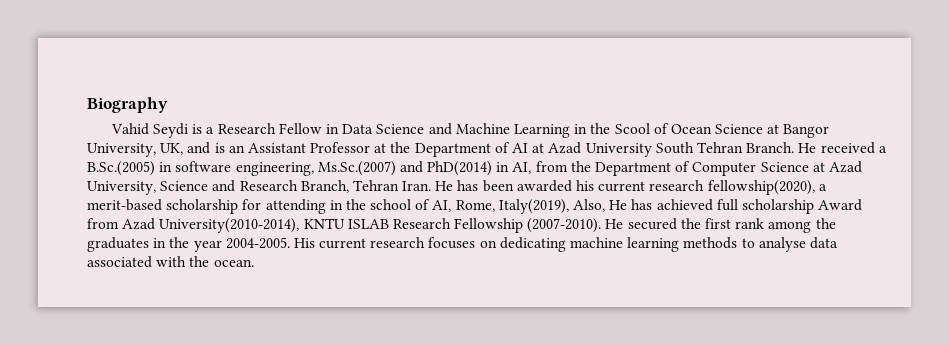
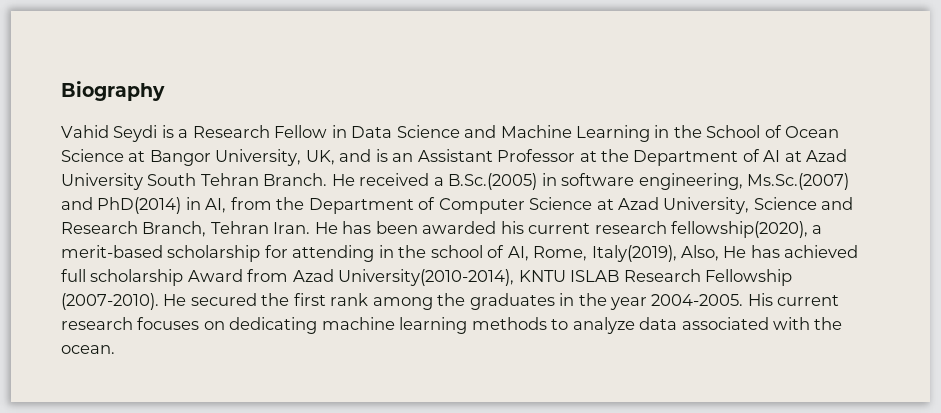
- Vahid Seydi is a Research Fellow in Data Science and Machine Learning in the Scool of Ocean Science at Bangor University, UK, and is an Assistant Professor at the Department of AI at Azad University South Tehran Branch.
+ Vahid Seydi is a Research Fellow in Data Science and Machine Learning in the School of Ocean Science at Bangor University, UK, and is an Assistant Professor at the Department of AI at Azad University South Tehran Branch.
- His current research focuses on dedicating machine learning methods to analyse data associated with the ocean.
+ His current research focuses on dedicating machine learning methods to analyze data associated with the ocean.

